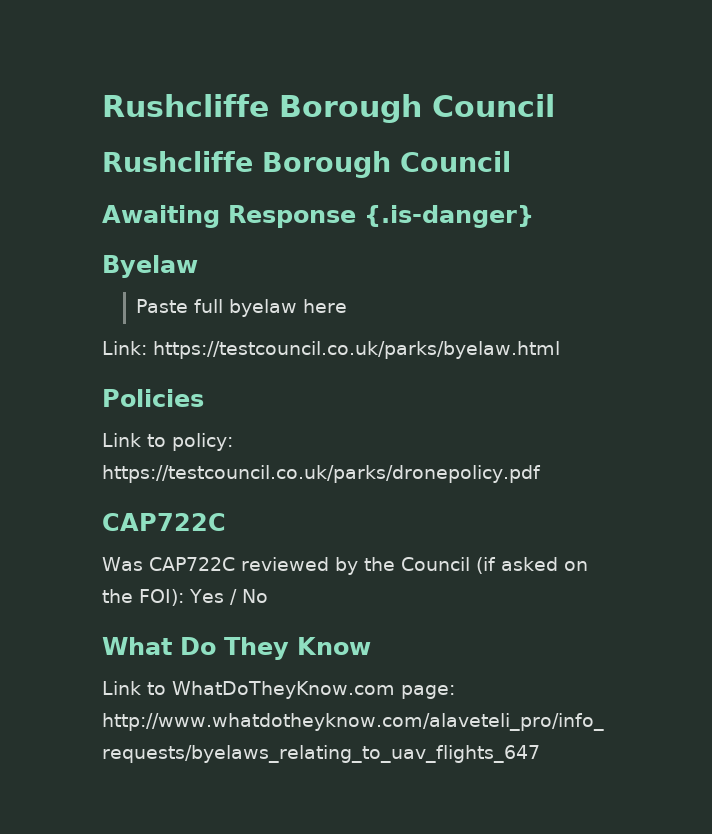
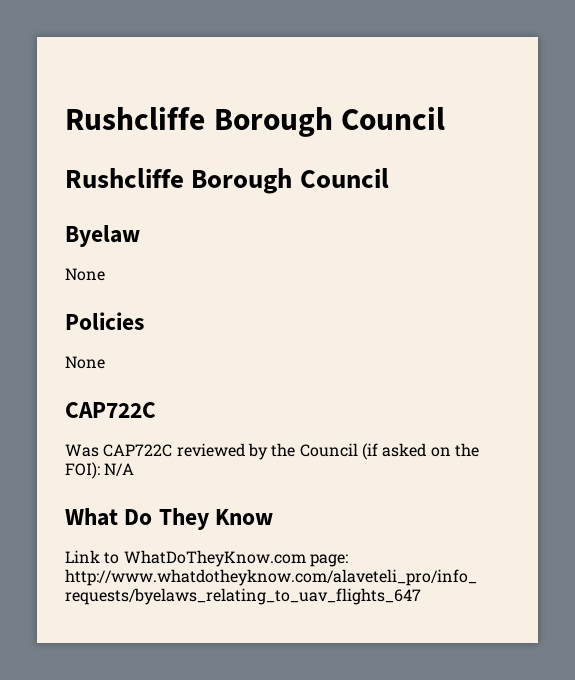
- Awaiting Response {.is-danger}
  Byelaw
- Paste full byelaw here
- Link: https://testcouncil.co.uk/parks/byelaw.html
+ None
  Policies
- Link to policy: https://testcouncil.co.uk/parks/dronepolicy.pdf
+ None
- Was CAP722C reviewed by the Council (if asked on the FOI): Yes / No
+ Was CAP722C reviewed by the Council (if asked on the FOI): N/A

